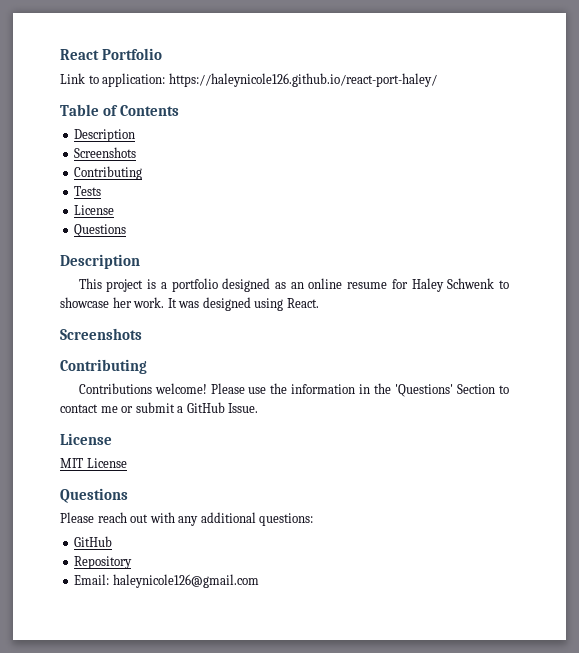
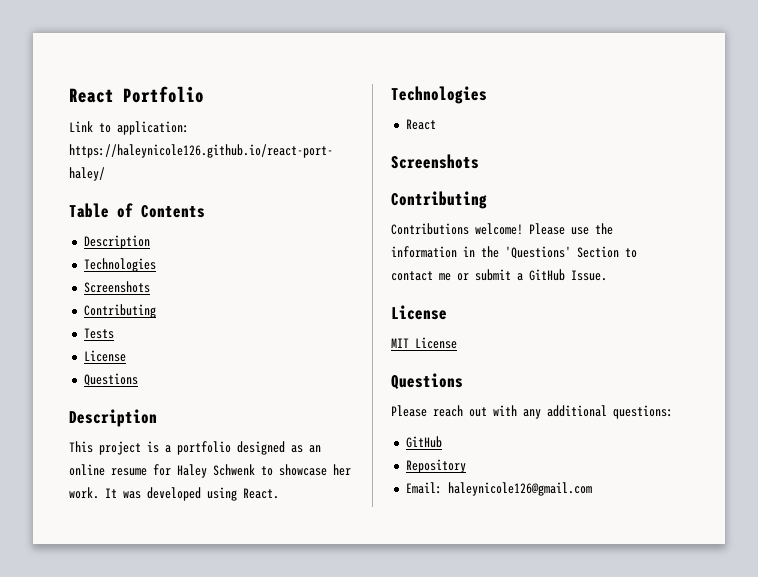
  Table of Contents
  Description
+ Technologies
- It was designed using React.
+ It was developed using React.
+ Technologies
+ React

